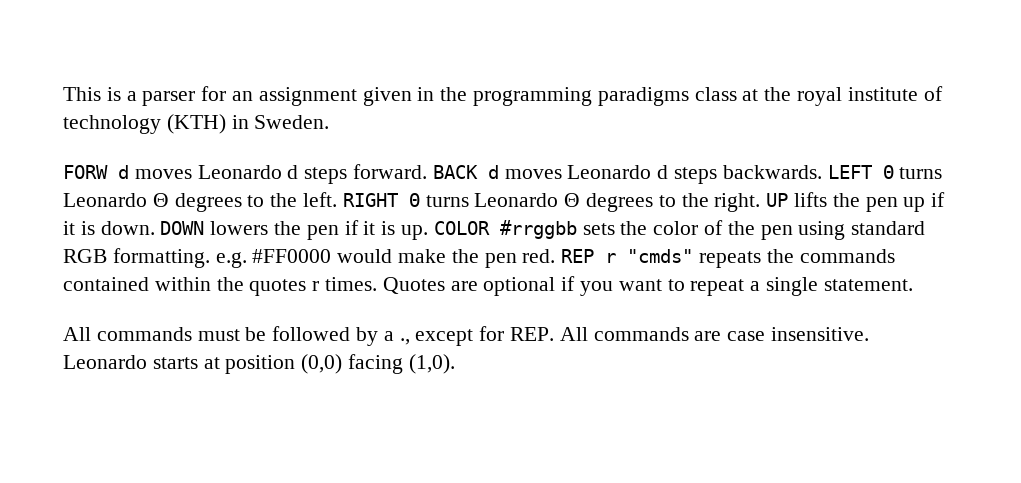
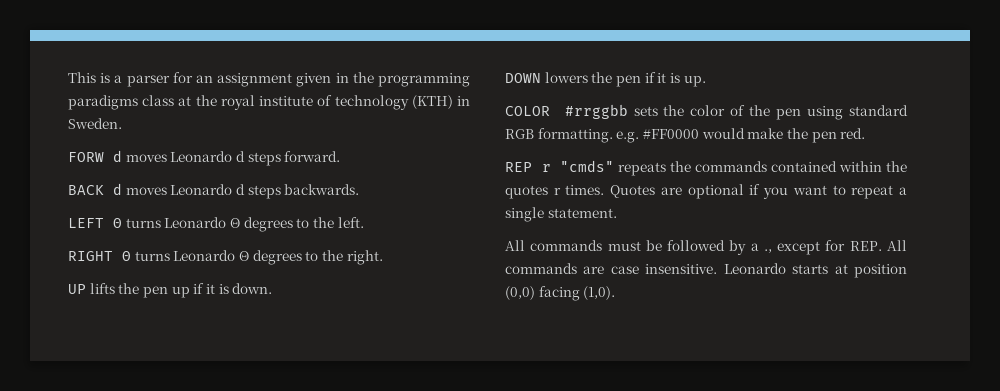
- FORW d moves Leonardo d steps forward. BACK d moves Leonardo d steps backwards. LEFT Θ turns Leonardo Θ degrees to the left. RIGHT Θ turns Leonardo Θ degrees to the right. UP lifts the pen up if it is down. DOWN lowers the pen if it is up. COLOR #rrggbb sets the color of the pen using standard RGB formatting. e.g. #FF0000 would make the pen red. REP r "cmds" repeats the commands contained within the quotes r times.
+ FORW d moves Leonardo d steps forward.
+ BACK d moves Leonardo d steps backwards.
+ LEFT Θ turns Leonardo Θ degrees to the left.
+ RIGHT Θ turns Leonardo Θ degrees to the right.
+ UP lifts the pen up if it is down.
+ DOWN lowers the pen if it is up.
+ COLOR #rrggbb sets the color of the pen using standard RGB formatting. e.g. #FF0000 would make the pen red.
+ REP r "cmds" repeats the commands contained within the quotes r times.

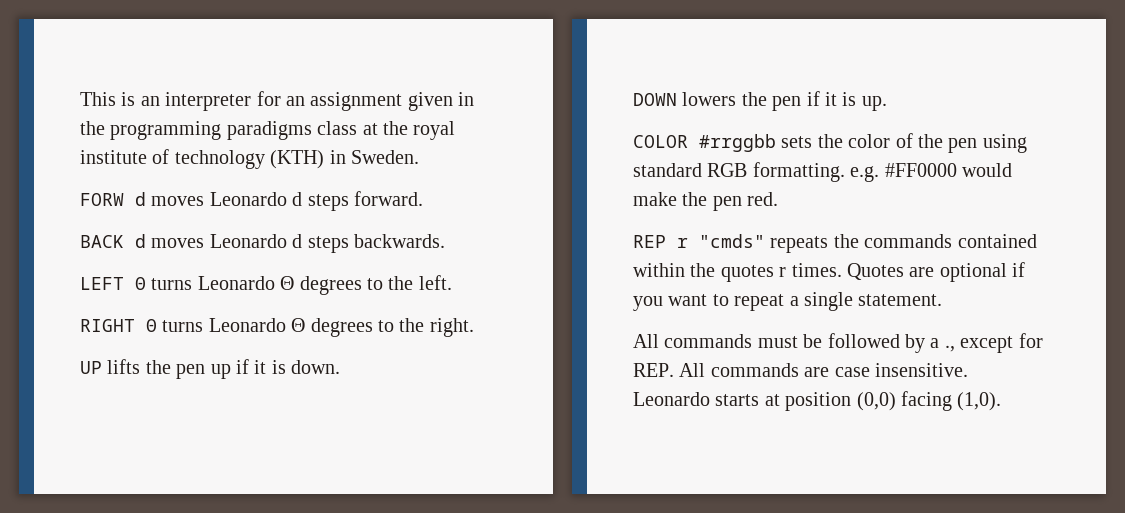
- This is a parser for an assignment given in the programming paradigms class at the royal institute of technology (KTH) in Sweden.
+ This is an interpreter for an assignment given in the programming paradigms class at the royal institute of technology (KTH) in Sweden.

